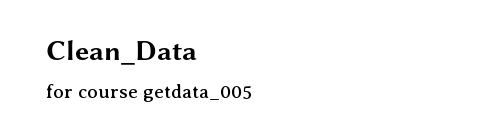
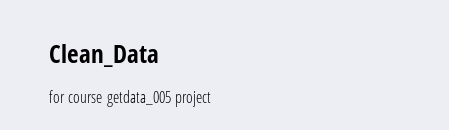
- for course getdata_005
+ for course getdata_005 project

